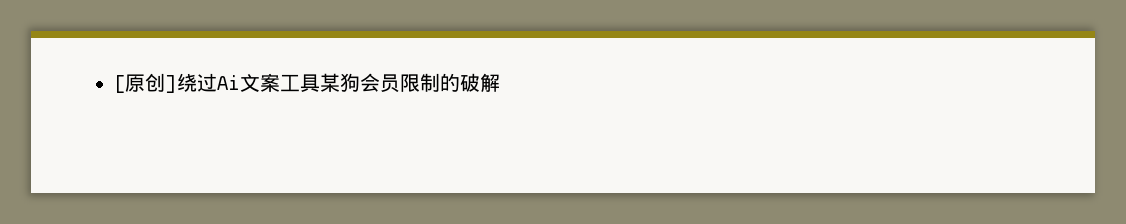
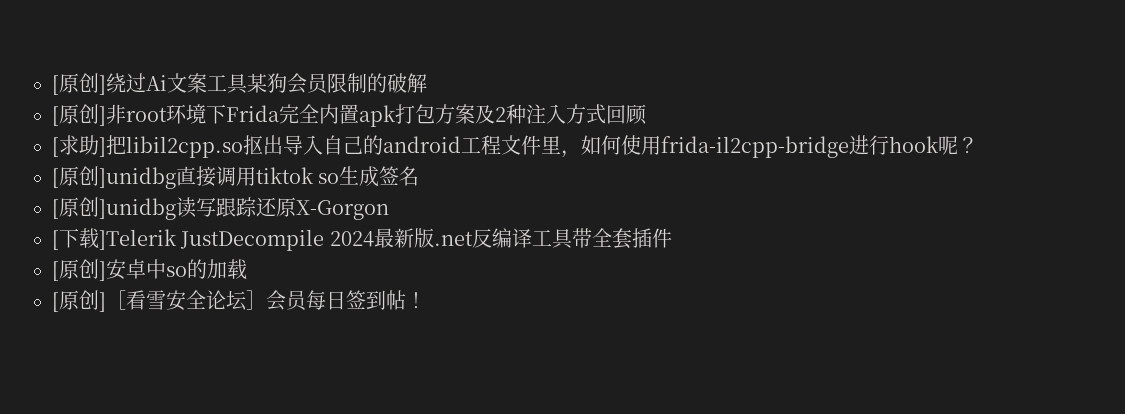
+ [原创]非root环境下Frida完全内置apk打包方案及2种注入方式回顾
+ [求助]把libil2cpp.so抠出导入自己的android工程文件里，如何使用frida-il2cpp-bridge进行hook呢？
+ [原创]unidbg直接调用tiktok so生成签名
+ [原创]unidbg读写跟踪还原X-Gorgon
+ [下载]Telerik JustDecompile 2024最新版.net反编译工具带全套插件
+ [原创]安卓中so的加载
+ [原创]［看雪安全论坛］会员每日签到帖！

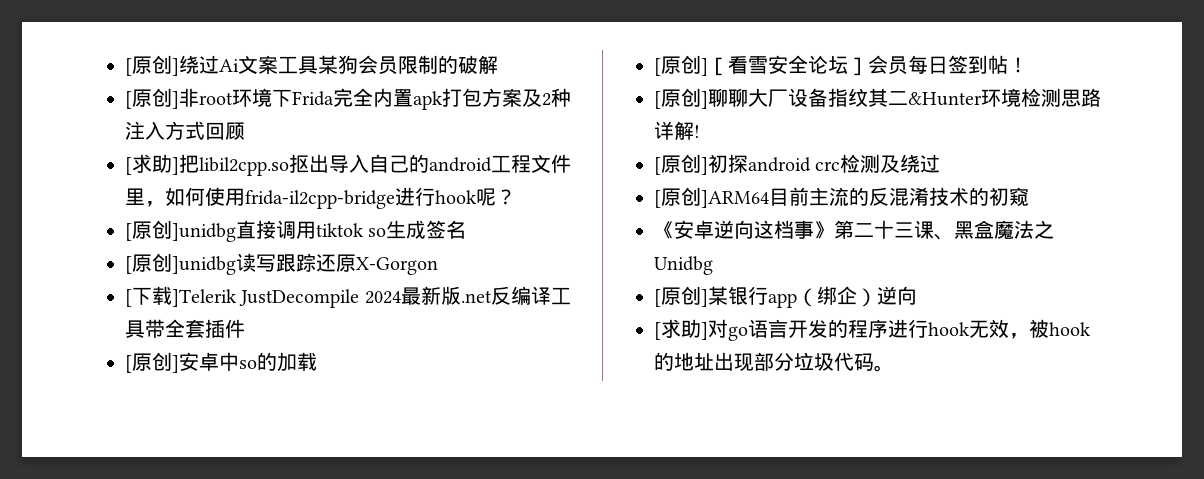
+ [原创]聊聊大厂设备指纹其二&Hunter环境检测思路详解!
+ [原创]初探android crc检测及绕过
+ [原创]ARM64目前主流的反混淆技术的初窥
+ 《安卓逆向这档事》第二十三课、黑盒魔法之Unidbg
+ [原创]某银行app（绑企）逆向
+ [求助]对go语言开发的程序进行hook无效，被hook的地址出现部分垃圾代码。

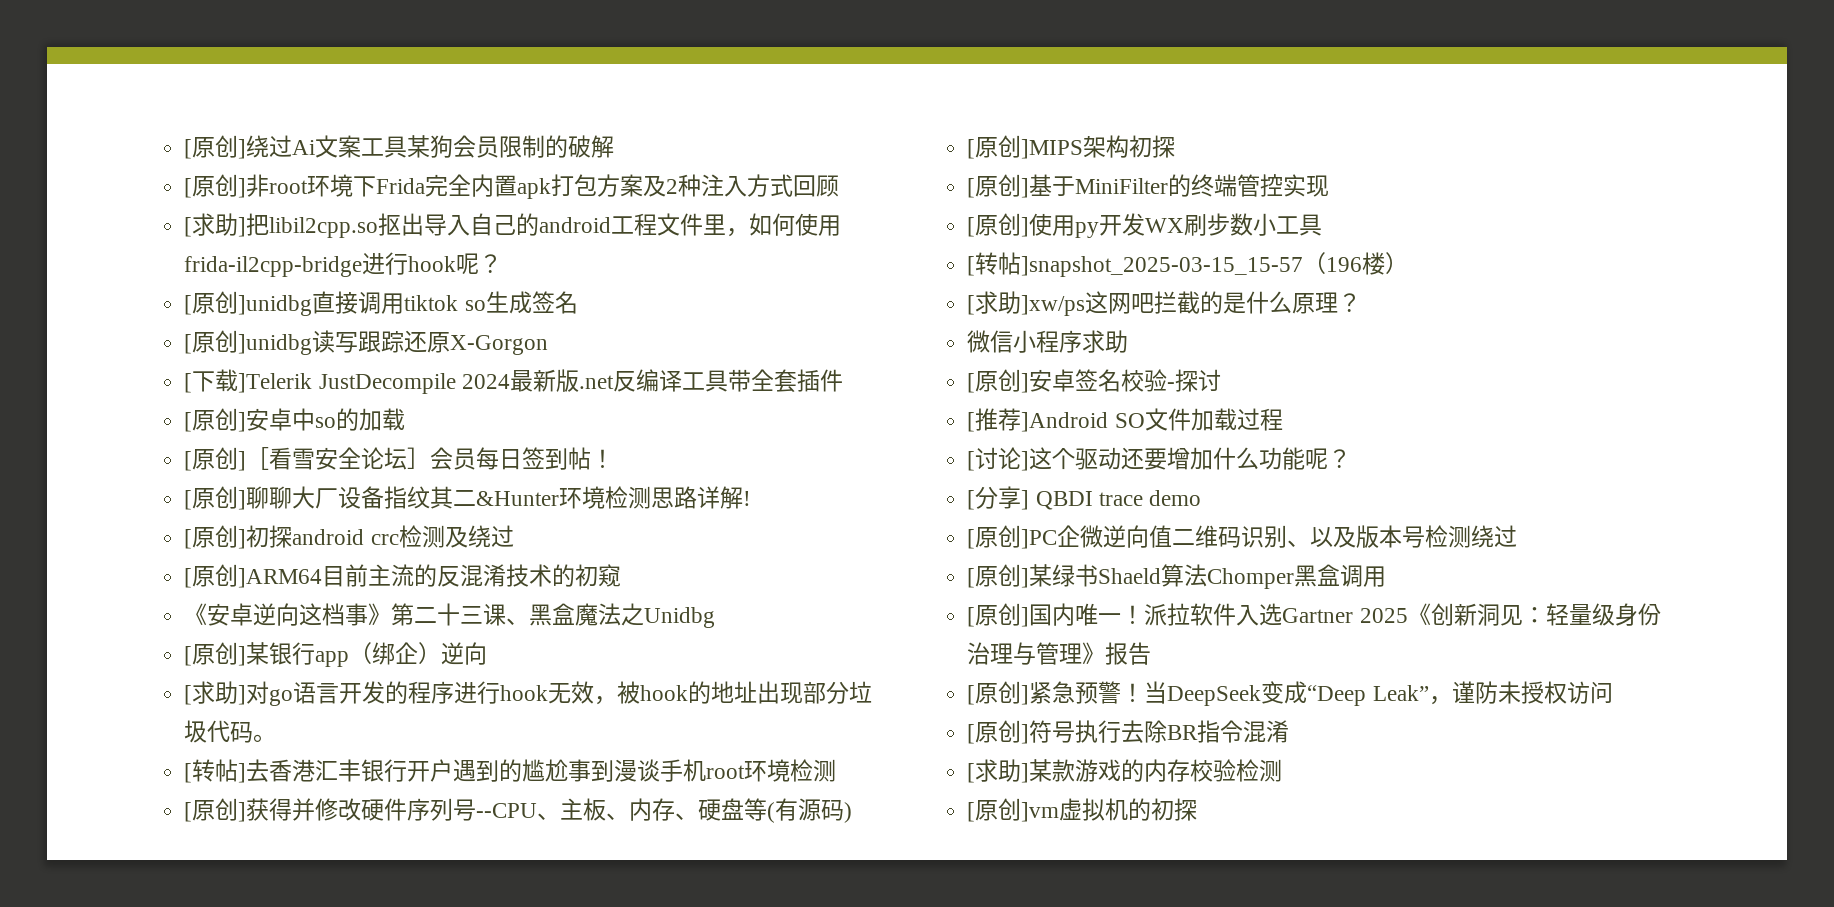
+ [转帖]去香港汇丰银行开户遇到的尴尬事到漫谈手机root环境检测
+ [原创]获得并修改硬件序列号--CPU、主板、内存、硬盘等(有源码)
+ [原创]MIPS架构初探
+ [原创]基于MiniFilter的终端管控实现
+ [原创]使用py开发WX刷步数小工具
+ [转帖]snapshot_2025-03-15_15-57（196楼）
+ [求助]xw/ps这网吧拦截的是什么原理？
+ 微信小程序求助
+ [原创]安卓签名校验-探讨
+ [推荐]Android SO文件加载过程
+ [讨论]这个驱动还要增加什么功能呢？
+ [分享] QBDI trace demo
+ [原创]PC企微逆向值二维码识别、以及版本号检测绕过
+ [原创]某绿书Shaeld算法Chomper黑盒调用
+ [原创]国内唯一！派拉软件入选Gartner 2025《创新洞见：轻量级身份治理与管理》报告
+ [原创]紧急预警！当DeepSeek变成“Deep Leak”，谨防未授权访问
+ [原创]符号执行去除BR指令混淆
+ [求助]某款游戏的内存校验检测
+ [原创]vm虚拟机的初探

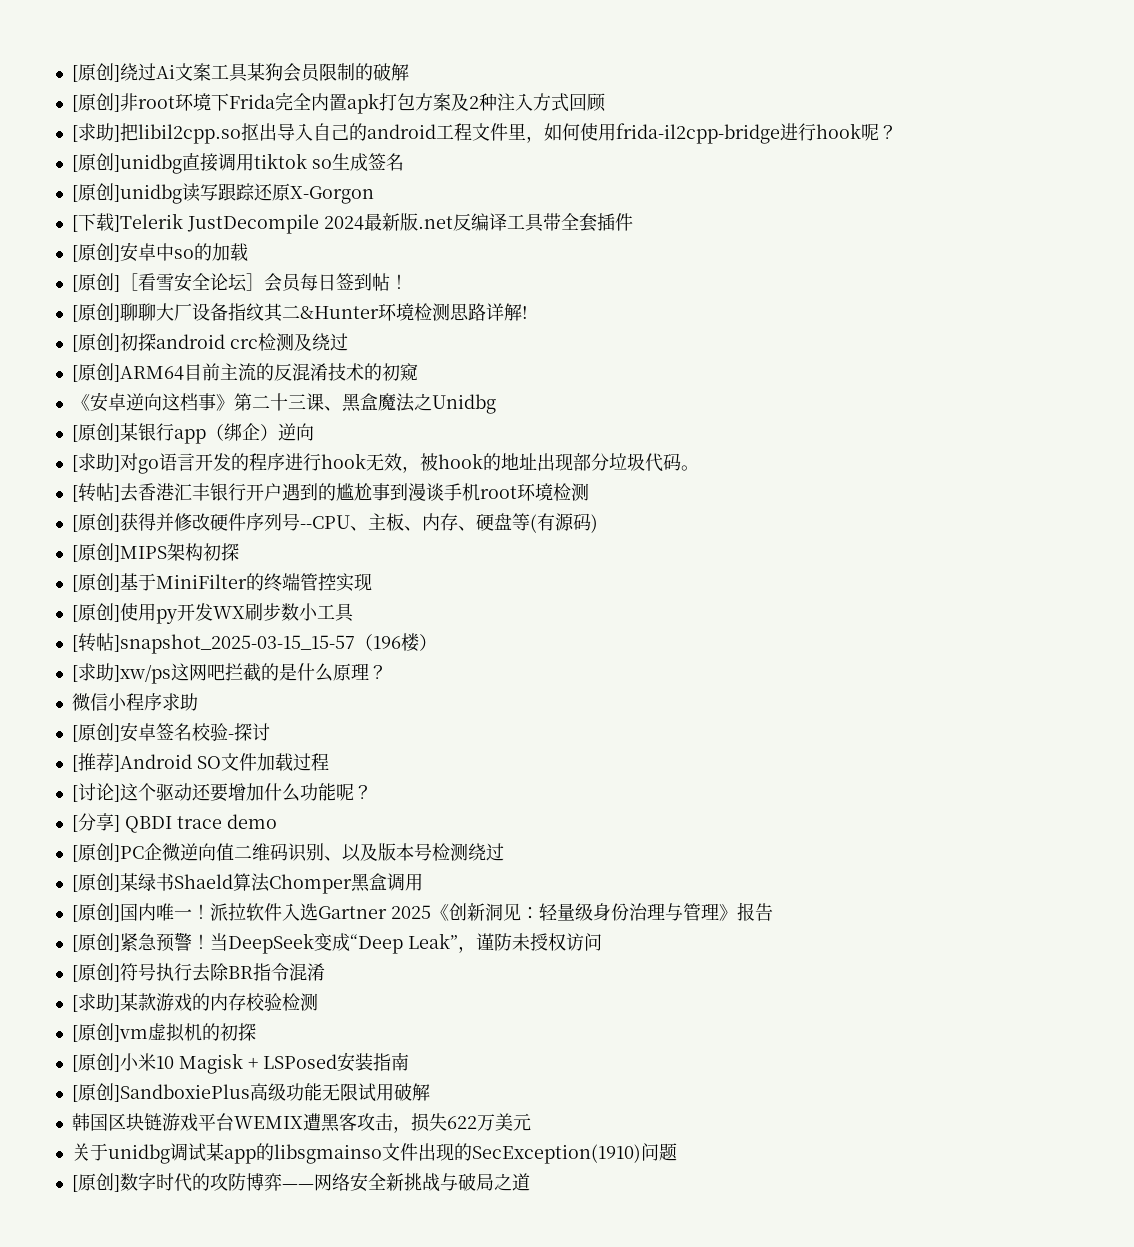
+ [原创]小米10 Magisk + LSPosed安装指南
+ [原创]SandboxiePlus高级功能无限试用破解
+ 韩国区块链游戏平台WEMIX遭黑客攻击，损失622万美元
+ 关于unidbg调试某app的libsgmainso文件出现的SecException(1910)问题
+ [原创]数字时代的攻防博弈——网络安全新挑战与破局之道

